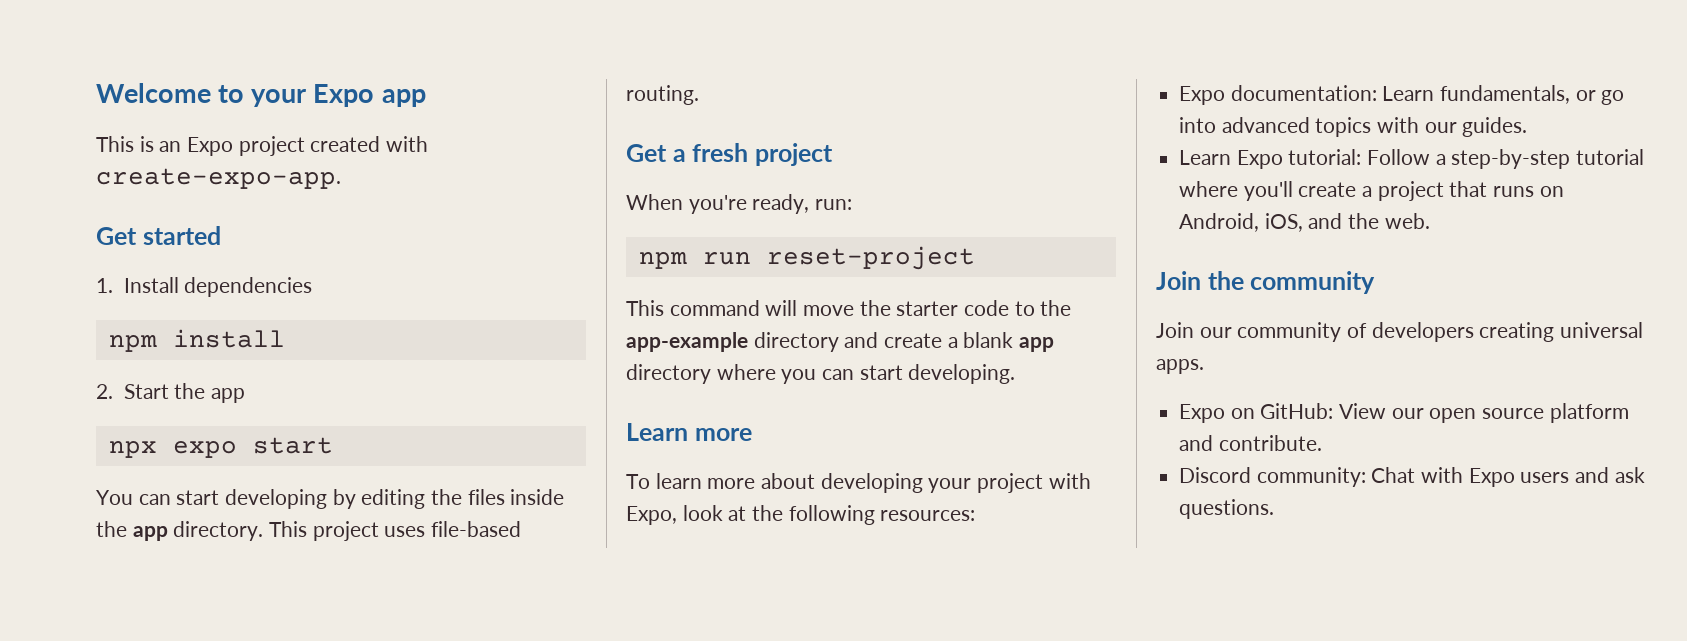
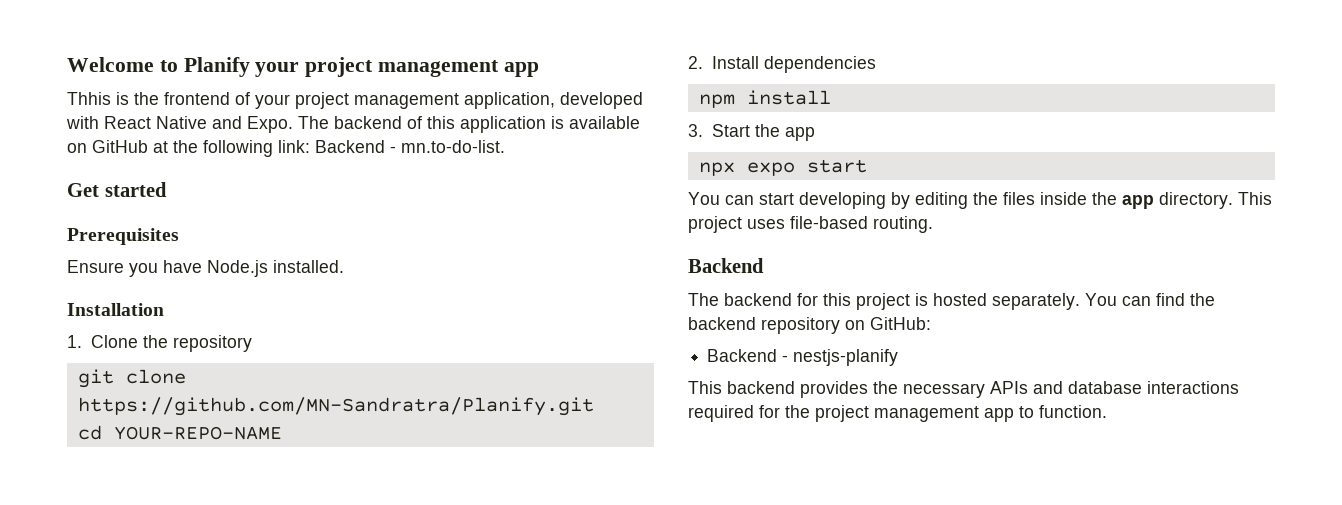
- Welcome to your Expo app
- This is an Expo project created with create-expo-app.
+ Welcome to Planify your project management app
+ Thhis is the frontend of your project management application, developed with React Native and Expo. The backend of this application is available on GitHub at the following link: Backend - mn.to-do-list.
  Get started
- 1. Install dependencies
+ Prerequisites
+ Ensure you have Node.js installed.
+ Installation
+ 1. Clone the repository
+ git clone https://github.com/MN-Sandratra/Planify.git
+ cd YOUR-REPO-NAME
+ 2. Install dependencies
- 2. Start the app
+ 3. Start the app
  This project uses file-based routing.
- Get a fresh project
- When you're ready, run:
- npm run reset-project
- This command will move the starter code to the app-example directory and create a blank app directory where you can start developing.
- Learn more
- To learn more about developing your project with Expo, look at the following resources:
- Expo documentation: Learn fundamentals, or go into advanced topics with our guides.
- Learn Expo tutorial: Follow a step-by-step tutorial where you'll create a project that runs on Android, iOS, and the web.
- Join the community
- Join our community of developers creating universal apps.
- Expo on GitHub: View our open source platform and contribute.
- Discord community: Chat with Expo users and ask questions.
+ Backend
+ The backend for this project is hosted separately. You can find the backend repository on GitHub:
+ Backend - nestjs-planify
+ This backend provides the necessary APIs and database interactions required for the project management app to function.

